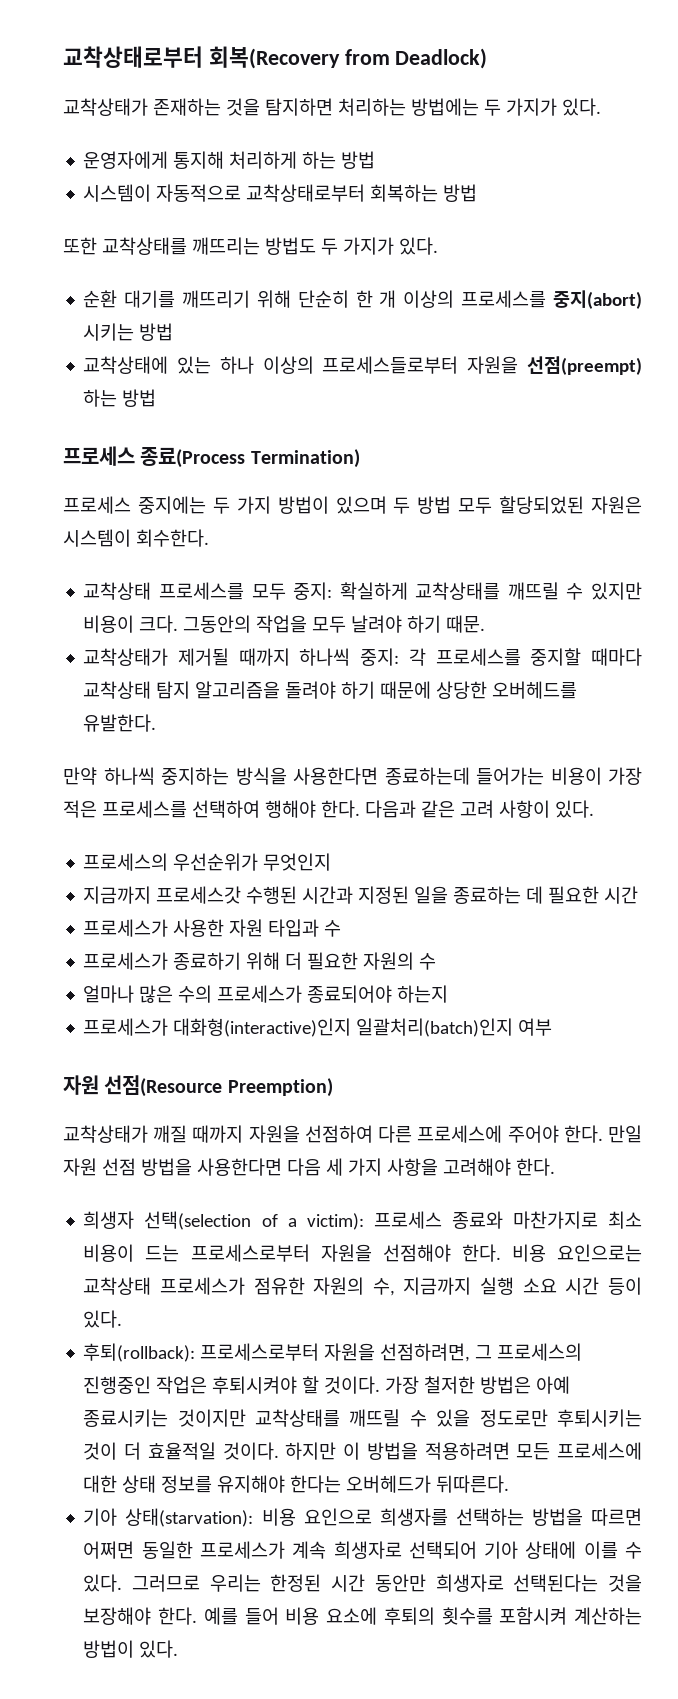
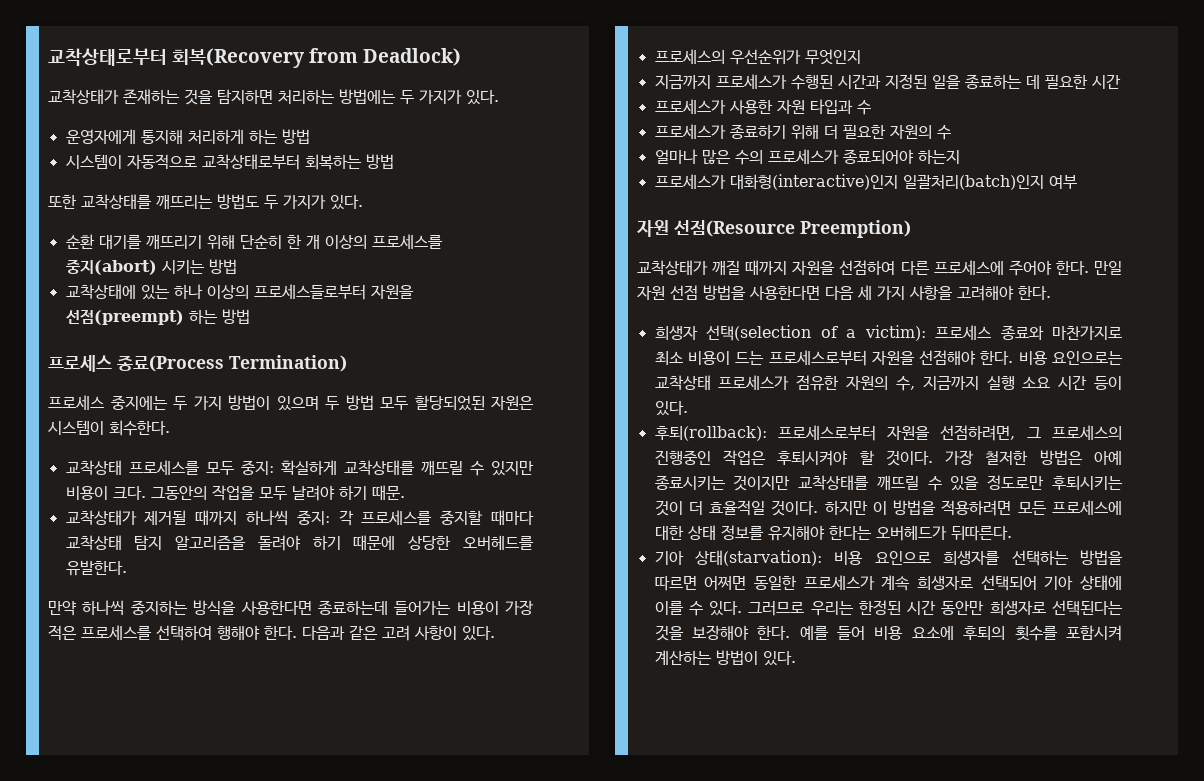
- 지금까지 프로세스갓 수행된 시간과 지정된 일을 종료하는 데 필요한 시간
+ 지금까지 프로세스가 수행된 시간과 지정된 일을 종료하는 데 필요한 시간

